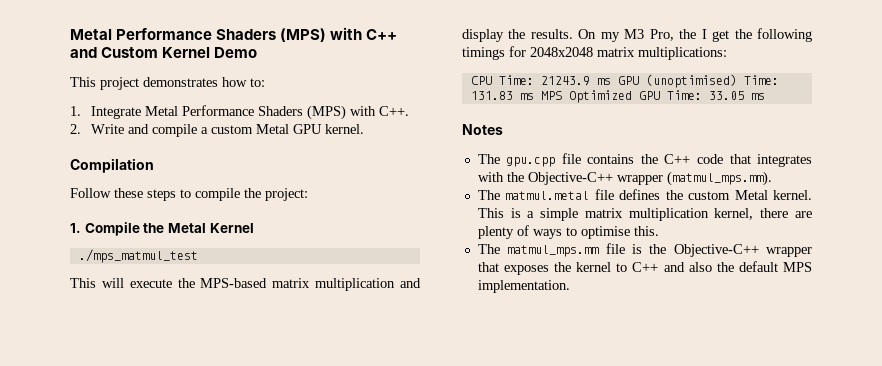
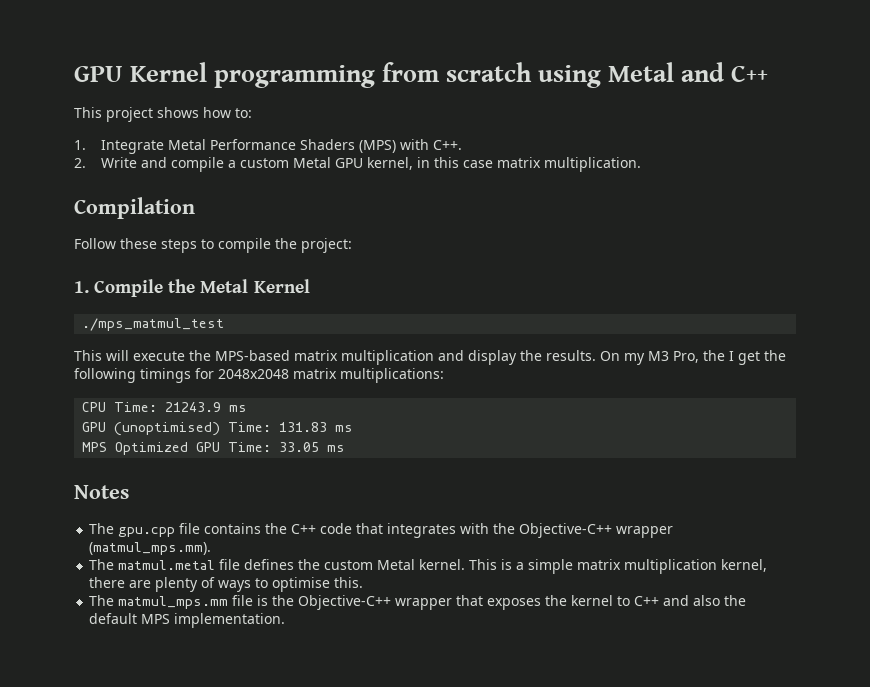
- Metal Performance Shaders (MPS) with C++ and Custom Kernel Demo
+ GPU Kernel programming from scratch using Metal and C++
- This project demonstrates how to:
+ This project shows how to:
- 2. Write and compile a custom Metal GPU kernel.
+ 2. Write and compile a custom Metal GPU kernel, in this case matrix multiplication.
- CPU Time: 21243.9 ms GPU (unoptimised) Time: 131.83 ms MPS Optimized GPU Time: 33.05 ms
+ CPU Time: 21243.9 ms
+ GPU (unoptimised) Time: 131.83 ms
+ MPS Optimized GPU Time: 33.05 ms

